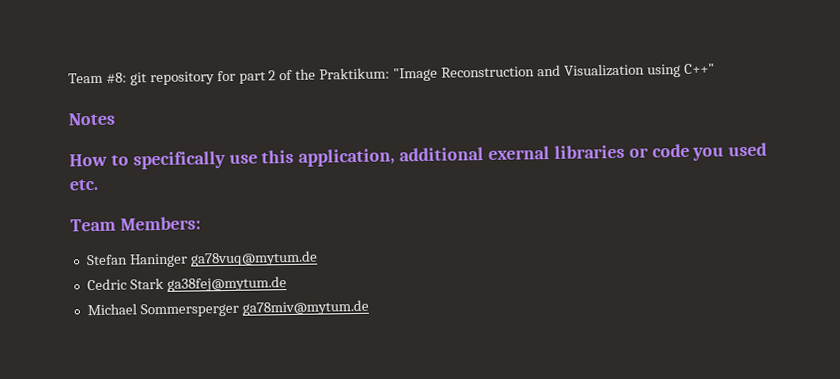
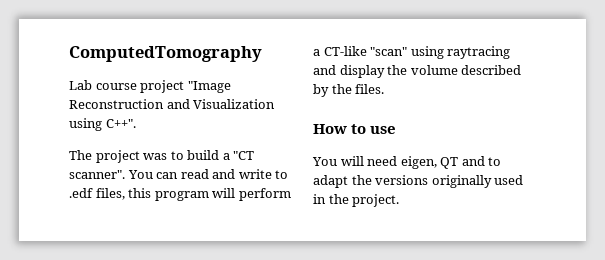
- Team #8: git repository for part 2 of the Praktikum: "Image Reconstruction and Visualization using C++"
- Notes
+ ComputedTomography
+ Lab course project "Image Reconstruction and Visualization using C++".
+ The project was to build a "CT scanner". You can read and write to .edf files, this program will perform a CT-like "scan" using raytracing and display the volume described by the files.
- How to specifically use this application, additional exernal libraries or code you used etc.
- Team Members:
- Stefan Haninger ga78vuq@mytum.de
- Cedric Stark ga38fej@mytum.de
- Michael Sommersperger ga78miv@mytum.de
+ How to use
+ You will need eigen, QT and to adapt the versions originally used in the project.

